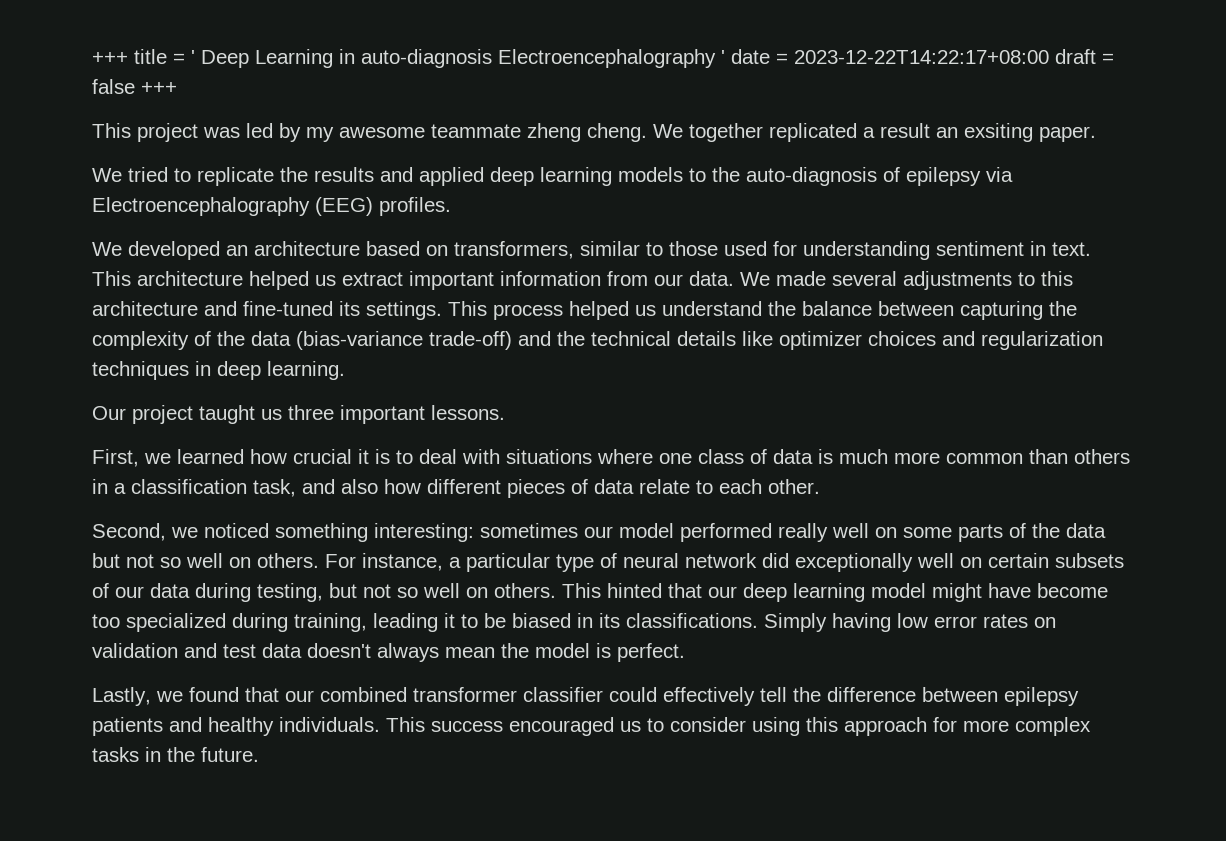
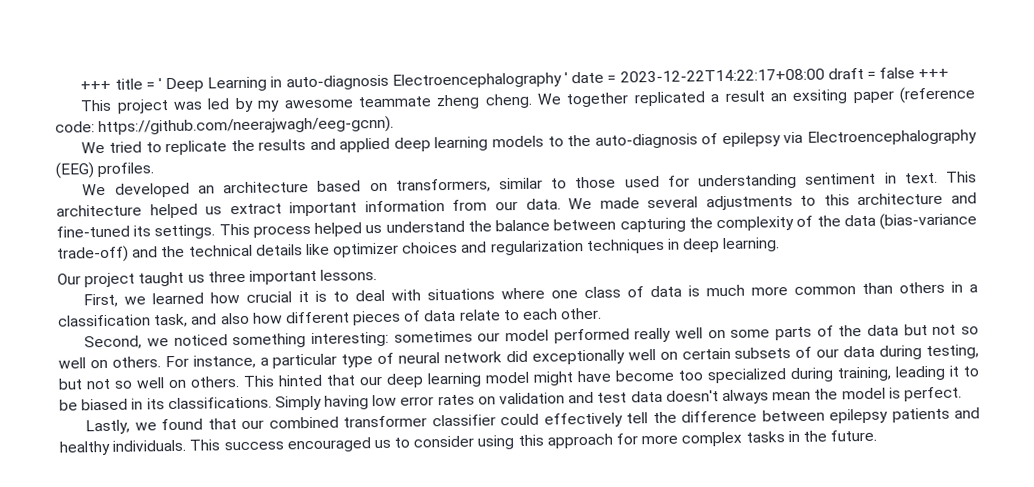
- We together replicated a result an exsiting paper.
+ We together replicated a result an exsiting paper (reference code: https://github.com/neerajwagh/eeg-gcnn).

